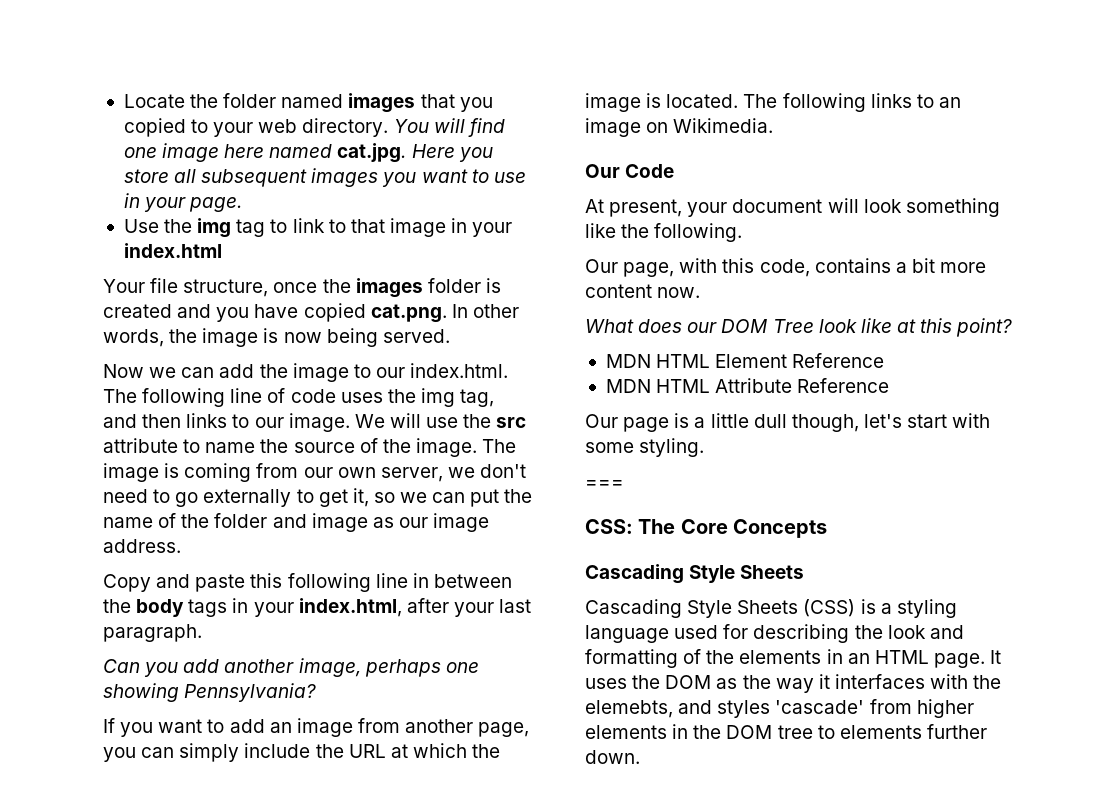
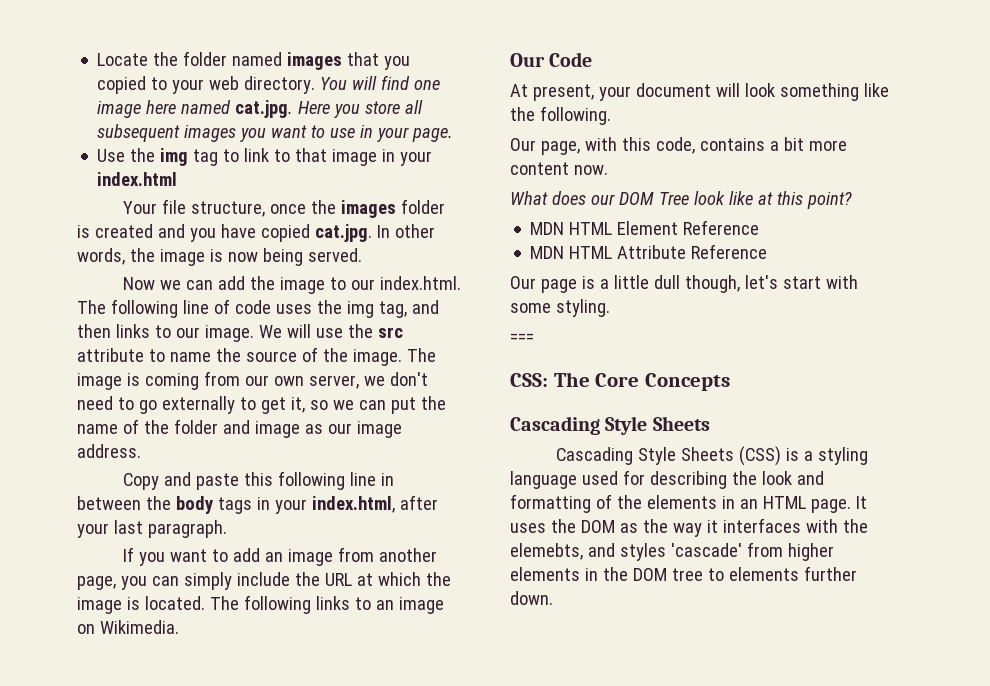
- Your file structure, once the images folder is created and you have copied cat.png. In other words, the image is now being served.
+ Your file structure, once the images folder is created and you have copied cat.jpg. In other words, the image is now being served.
- Can you add another image, perhaps one showing Pennsylvania?

